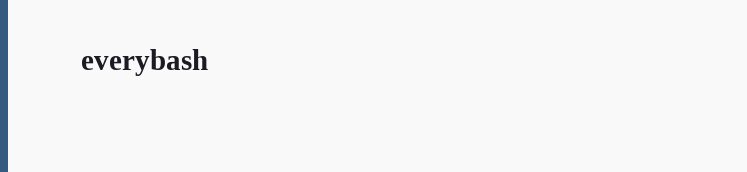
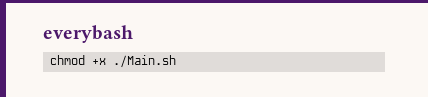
+ chmod +x ./Main.sh

